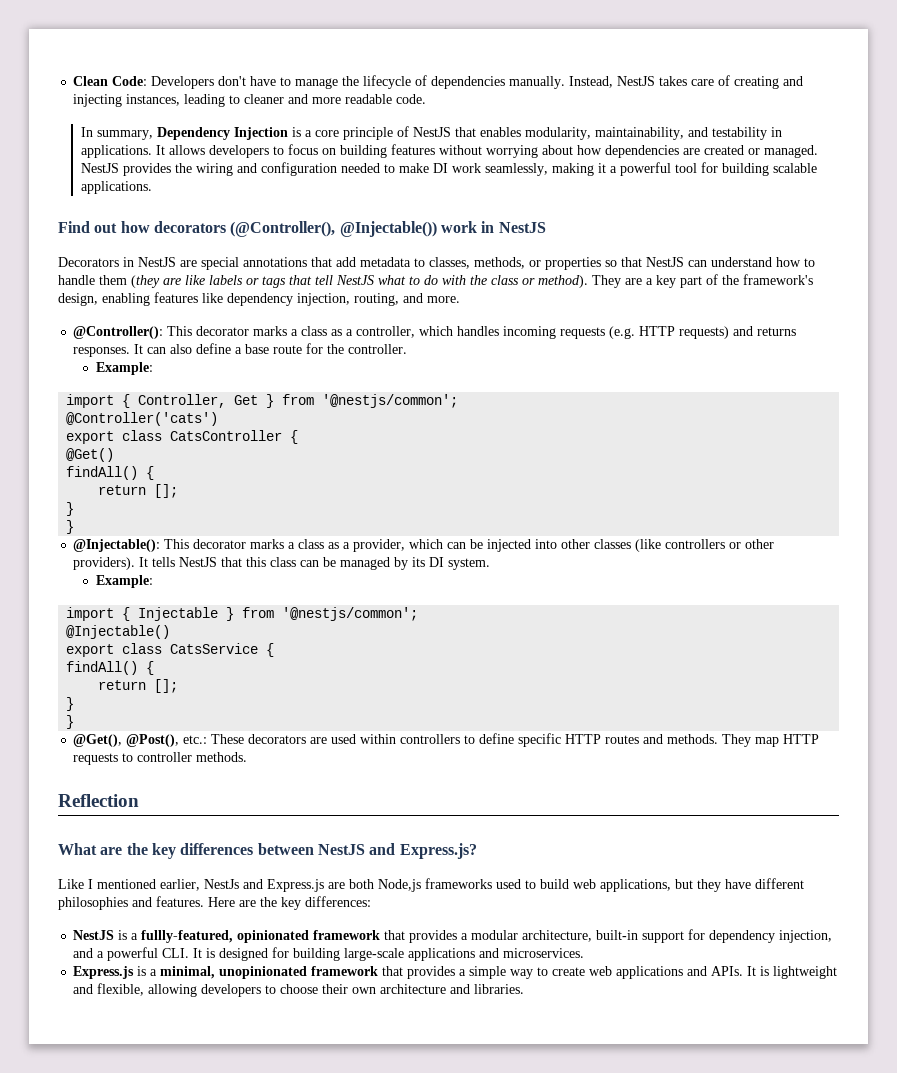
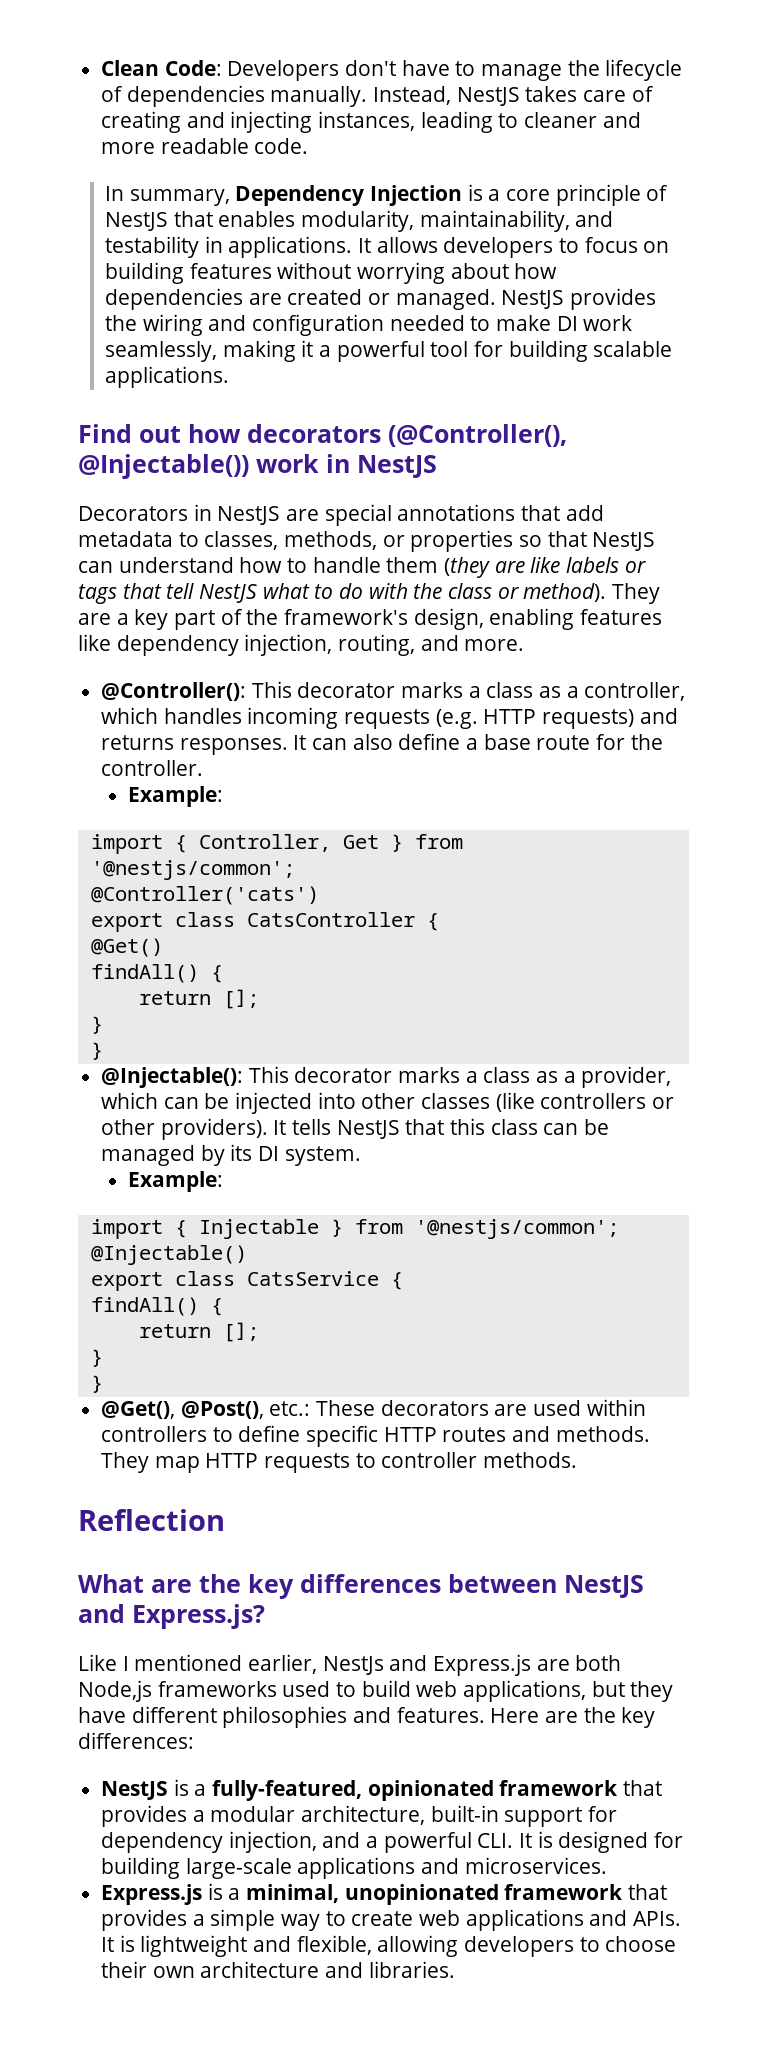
- NestJS is a fullly-featured, opinionated framework that provides a modular architecture, built-in support for dependency injection, and a powerful CLI. It is designed for building large-scale applications and microservices.
+ NestJS is a fully-featured, opinionated framework that provides a modular architecture, built-in support for dependency injection, and a powerful CLI. It is designed for building large-scale applications and microservices.

